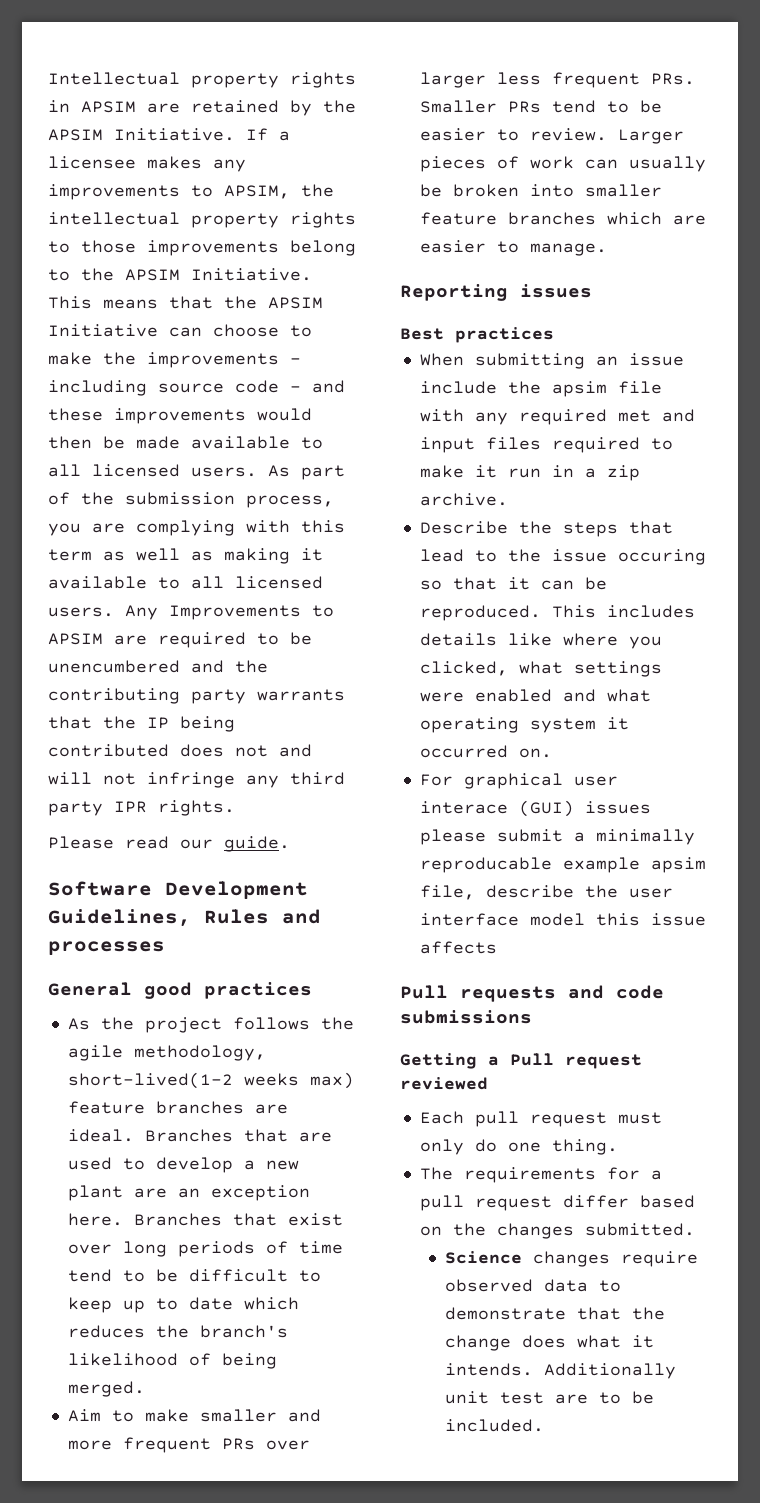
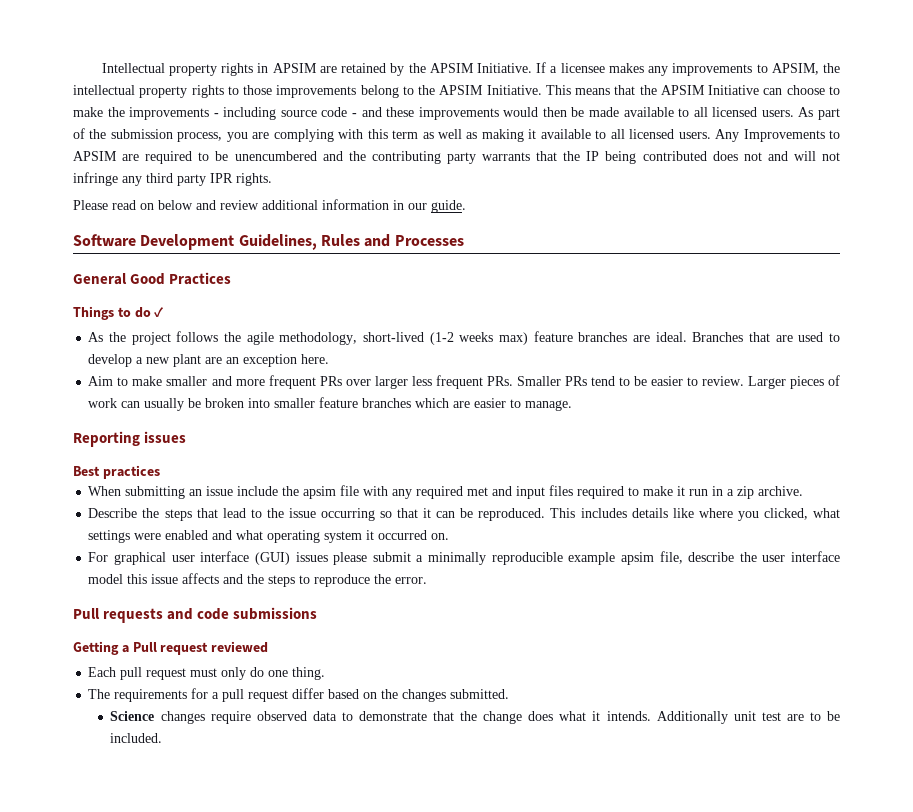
- Please read our guide.
+ Please read on below and review additional information in our guide.
- Software Development Guidelines, Rules and processes
+ Software Development Guidelines, Rules and Processes
- General good practices
+ General Good Practices
+ Things to do ✓
- As the project follows the agile methodology, short-lived(1-2 weeks max) feature branches are ideal.
+ As the project follows the agile methodology, short-lived (1-2 weeks max) feature branches are ideal.
- Branches that exist over long periods of time tend to be difficult to keep up to date which reduces the branch's likelihood of being merged.
- Describe the steps that lead to the issue occuring so that it can be reproduced.
+ Describe the steps that lead to the issue occurring so that it can be reproduced.
- For graphical user interace (GUI) issues please submit a minimally reproducable example apsim file, describe the user interface model this issue affects
+ For graphical user interface (GUI) issues please submit a minimally reproducible example apsim file, describe the user interface model this issue affects and the steps to reproduce the error.

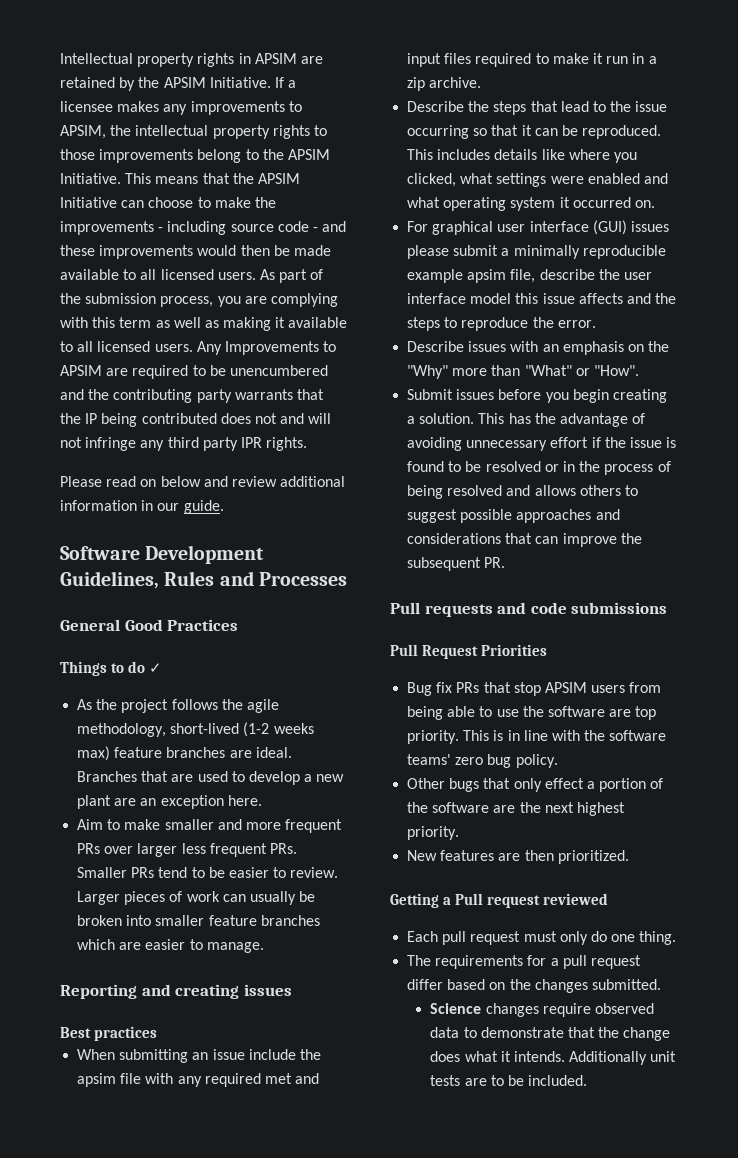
- Reporting issues
+ Reporting and creating issues
+ Describe issues with an emphasis on the "Why" more than "What" or "How".
+ Submit issues before you begin creating a solution. This has the advantage of avoiding unnecessary effort if the issue is found to be resolved or in the process of being resolved and allows others to suggest possible approaches and considerations that can improve the subsequent PR.
+ Pull Request Priorities
+ Bug fix PRs that stop APSIM users from being able to use the software are top priority. This is in line with the software teams' zero bug policy.
+ Other bugs that only effect a portion of the software are the next highest priority.
+ New features are then prioritized.
- Additionally unit test are to be included.
+ Additionally unit tests are to be included.

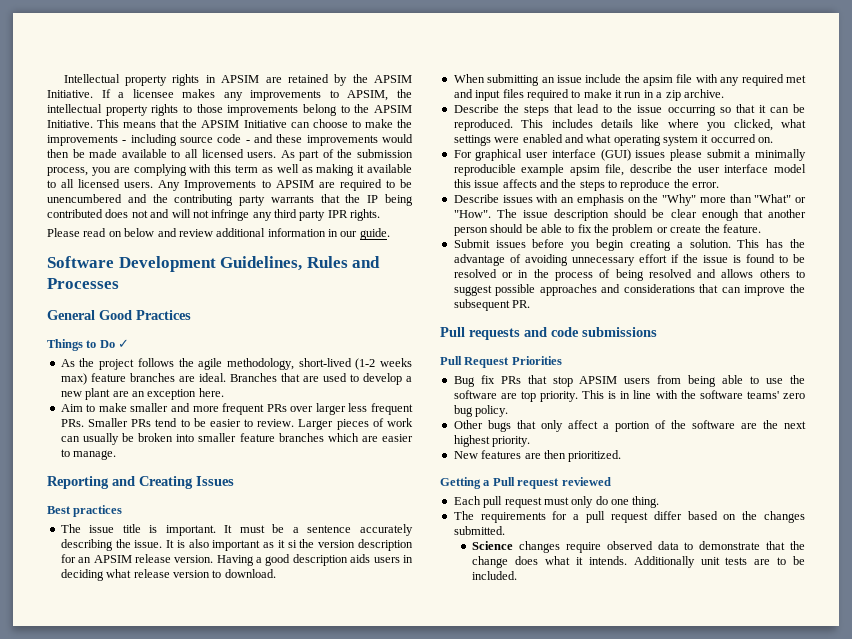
- Things to do ✓
+ Things to Do ✓
- Reporting and creating issues
+ Reporting and Creating Issues
+ The issue title is important. It must be a sentence accurately describing the issue. It is also important as it si the version description for an APSIM release version. Having a good description aids users in deciding what release version to download.
+ The issue description should be clear enough that another person should be able to fix the problem or create the feature.
- Other bugs that only effect a portion of the software are the next highest priority.
+ Other bugs that only affect a portion of the software are the next highest priority.

